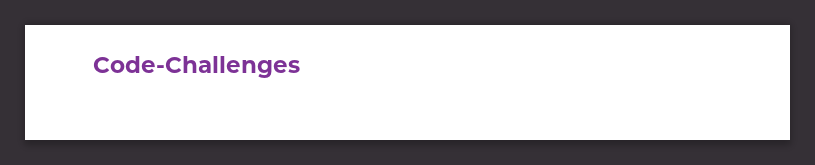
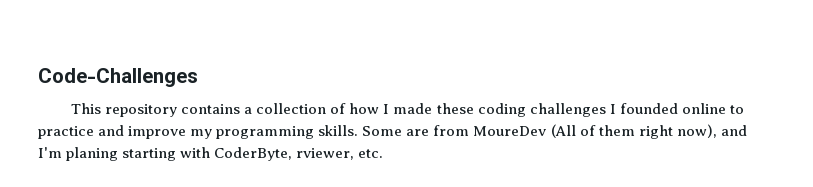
+ This repository contains a collection of how I made these coding challenges I founded online to practice and improve my programming skills. Some are from MoureDev (All of them right now), and I'm planing starting with CoderByte, rviewer, etc.

